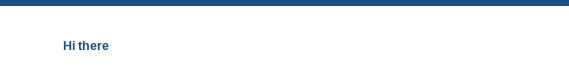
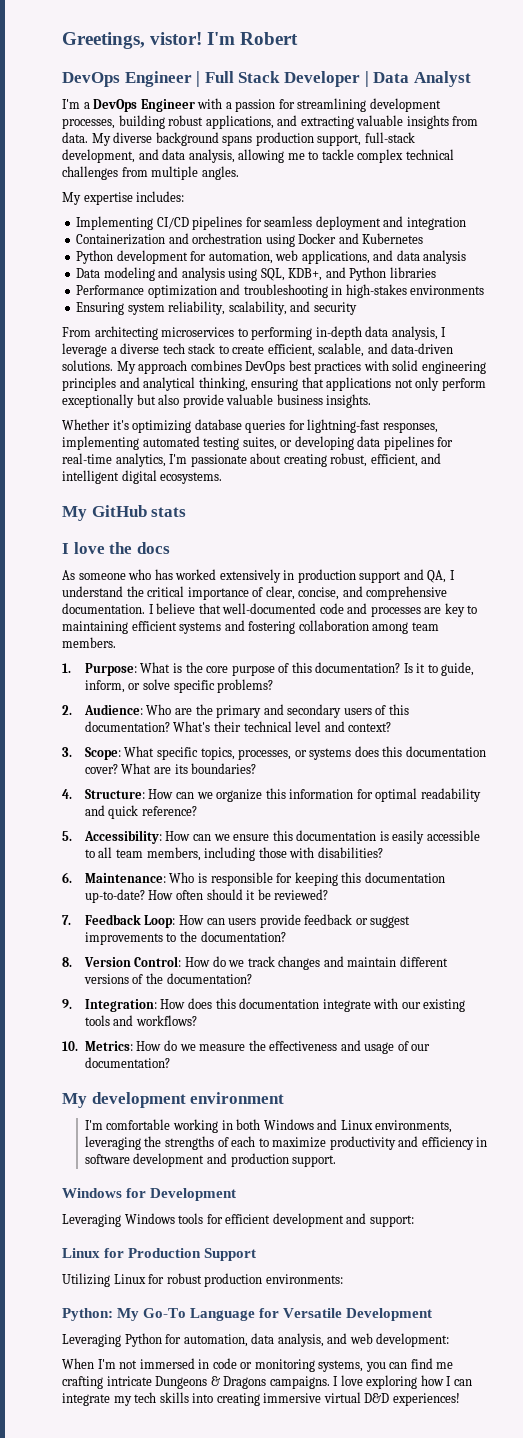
- Hi there
+ Greetings, vistor! I'm Robert
+ DevOps Engineer | Full Stack Developer | Data Analyst
+ I'm a DevOps Engineer with a passion for streamlining development processes, building robust applications, and extracting valuable insights from data. My diverse background spans production support, full-stack development, and data analysis, allowing me to tackle complex technical challenges from multiple angles.
+ My expertise includes:
+ Implementing CI/CD pipelines for seamless deployment and integration
+ Containerization and orchestration using Docker and Kubernetes
+ Python development for automation, web applications, and data analysis
+ Data modeling and analysis using SQL, KDB+, and Python libraries
+ Performance optimization and troubleshooting in high-stakes environments
+ Ensuring system reliability, scalability, and security
+ From architecting microservices to performing in-depth data analysis, I leverage a diverse tech stack to create efficient, scalable, and data-driven solutions. My approach combines DevOps best practices with solid engineering principles and analytical thinking, ensuring that applications not only perform exceptionally but also provide valuable business insights.
+ Whether it's optimizing database queries for lightning-fast responses, implementing automated testing suites, or developing data pipelines for real-time analytics, I'm passionate about creating robust, efficient, and intelligent digital ecosystems.
+ My GitHub stats
+ I love the docs
+ As someone who has worked extensively in production support and QA, I understand the critical importance of clear, concise, and comprehensive documentation. I believe that well-documented code and processes are key to maintaining efficient systems and fostering collaboration among team members.
+ 1. Purpose: What is the core purpose of this documentation? Is it to guide, inform, or solve specific problems?
+ 2. Audience: Who are the primary and secondary users of this documentation? What's their technical level and context?
+ 3. Scope: What specific topics, processes, or systems does this documentation cover? What are its boundaries?
+ 4. Structure: How can we organize this information for optimal readability and quick reference?
+ 5. Accessibility: How can we ensure this documentation is easily accessible to all team members, including those with disabilities?
+ 6. Maintenance: Who is responsible for keeping this documentation up-to-date? How often should it be reviewed?
+ 7. Feedback Loop: How can users provide feedback or suggest improvements to the documentation?
+ 8. Version Control: How do we track changes and maintain different versions of the documentation?
+ 9. Integration: How does this documentation integrate with our existing tools and workflows?
+ 10. Metrics: How do we measure the effectiveness and usage of our documentation?
+ My development environment
+ I'm comfortable working in both Windows and Linux environments, leveraging the strengths of each to maximize productivity and efficiency in software development and production support.
+ Windows for Development
+ Leveraging Windows tools for efficient development and support:
+ Linux for Production Support
+ Utilizing Linux for robust production environments:
+ Python: My Go-To Language for Versatile Development
+ Leveraging Python for automation, data analysis, and web development:
+ When I'm not immersed in code or monitoring systems, you can find me crafting intricate Dungeons & Dragons campaigns. I love exploring how I can integrate my tech skills into creating immersive virtual D&D experiences!

